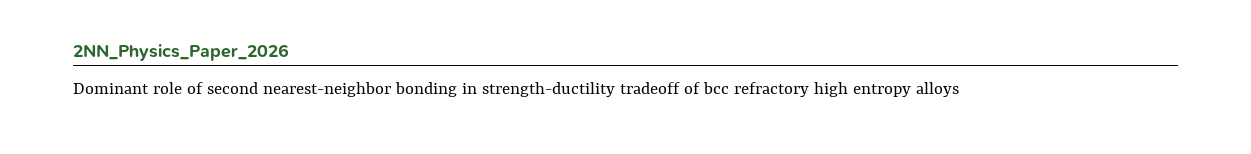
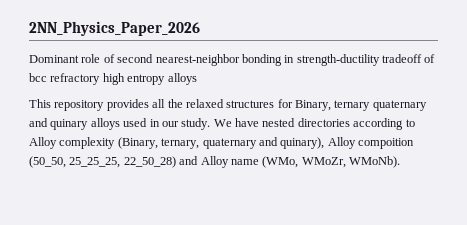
+ This repository provides all the relaxed structures for Binary, ternary quaternary and quinary alloys used in our study. We have nested directories according to Alloy complexity (Binary, ternary, quaternary and quinary), Alloy compoition (50_50, 25_25_25, 22_50_28) and Alloy name (WMo, WMoZr, WMoNb).

